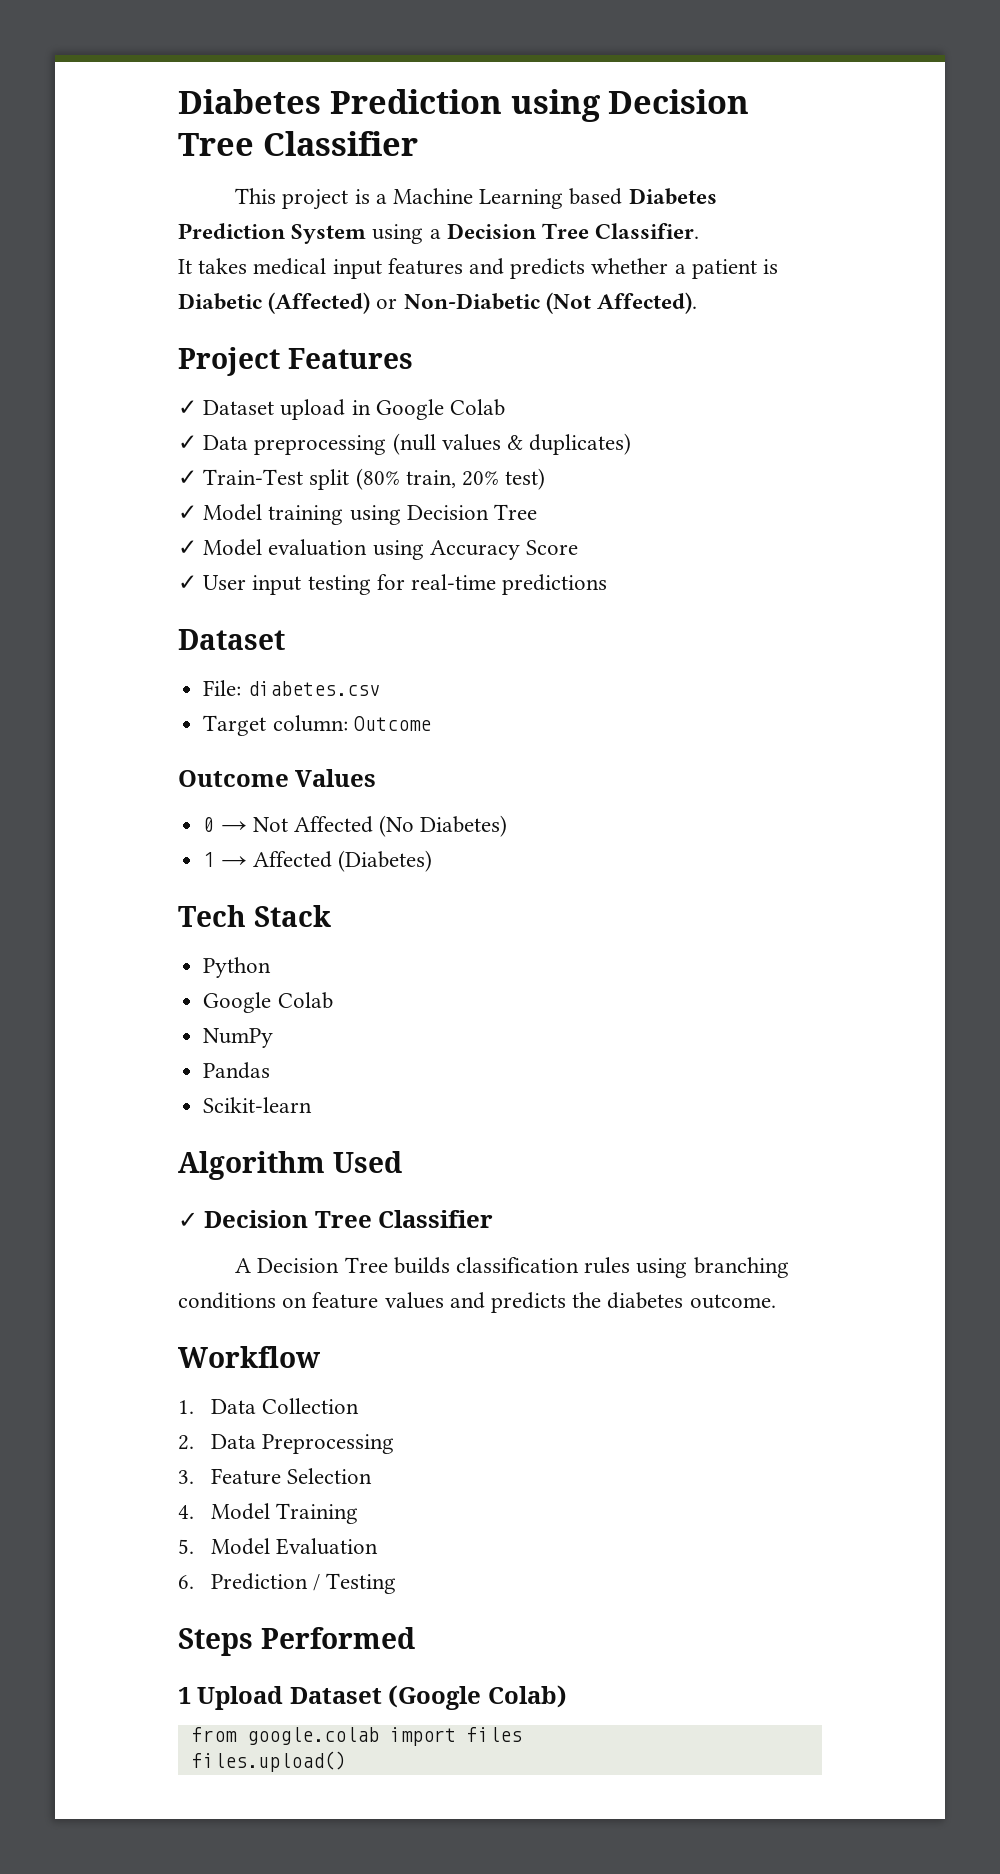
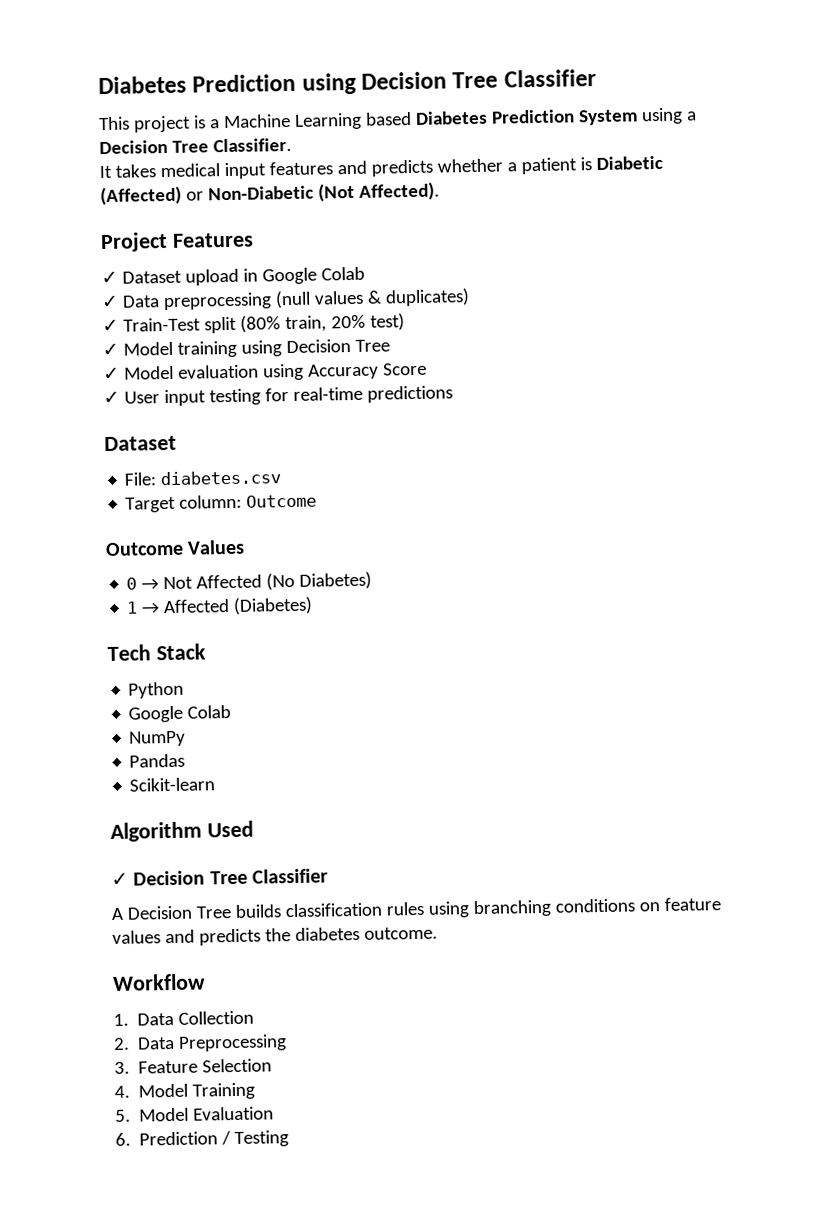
- Steps Performed
- 1 Upload Dataset (Google Colab)
- from google.colab import files
- files.upload()

